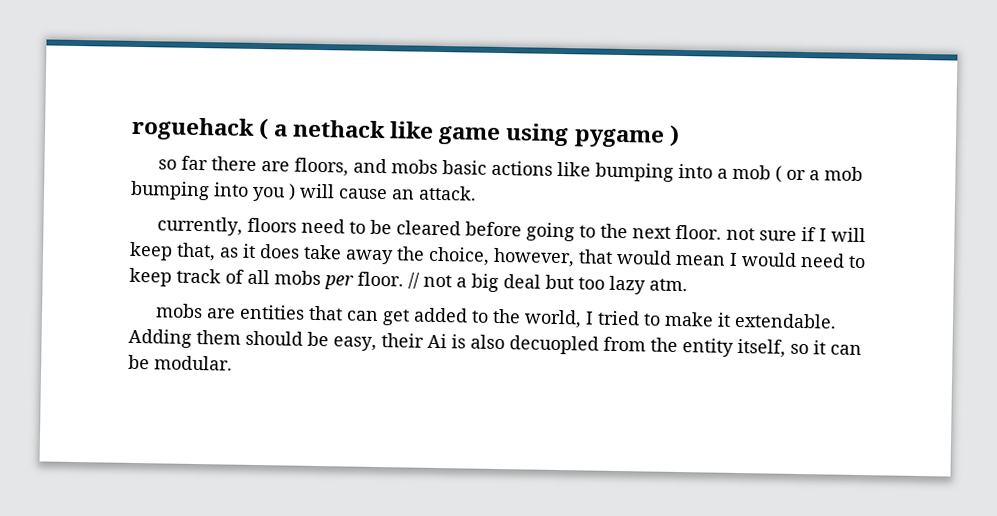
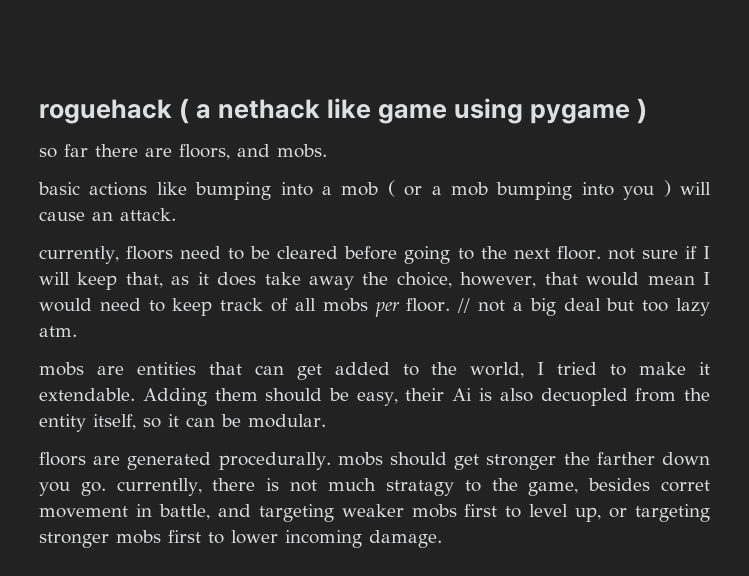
- so far there are floors, and mobs basic actions like bumping into a mob ( or a mob bumping into you ) will cause an attack.
+ so far there are floors, and mobs.
+ basic actions like bumping into a mob ( or a mob bumping into you ) will cause an attack.
+ floors are generated procedurally. mobs should get stronger the farther down you go. currentlly, there is not much stratagy to the game, besides corret movement in battle, and targeting weaker mobs first to level up, or targeting stronger mobs first to lower incoming damage.

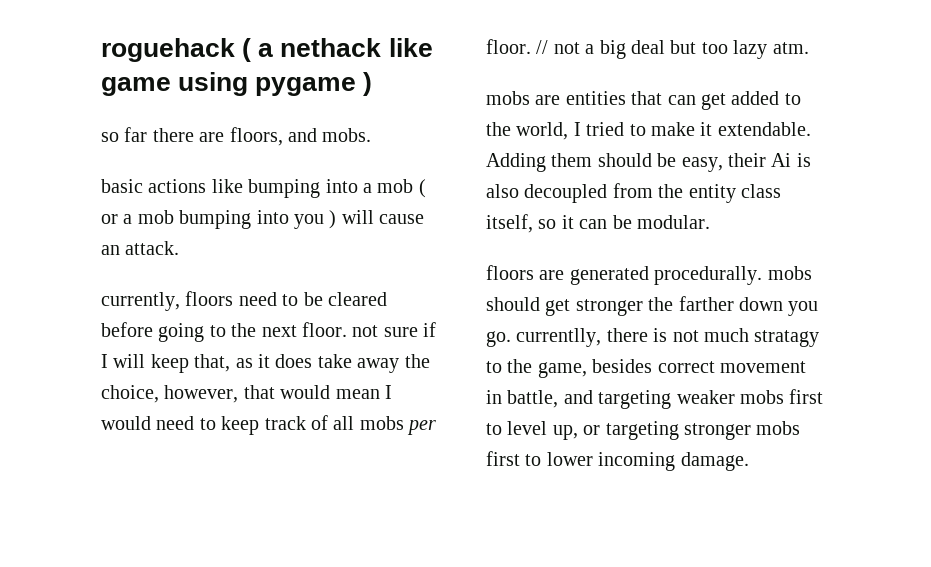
- Adding them should be easy, their Ai is also decuopled from the entity itself, so it can be modular.
+ Adding them should be easy, their Ai is also decoupled from the entity class itself, so it can be modular.
- floors are generated procedurally. mobs should get stronger the farther down you go. currentlly, there is not much stratagy to the game, besides corret movement in battle, and targeting weaker mobs first to level up, or targeting stronger mobs first to lower incoming damage.
+ floors are generated procedurally. mobs should get stronger the farther down you go. currentlly, there is not much stratagy to the game, besides correct movement in battle, and targeting weaker mobs first to level up, or targeting stronger mobs first to lower incoming damage.

